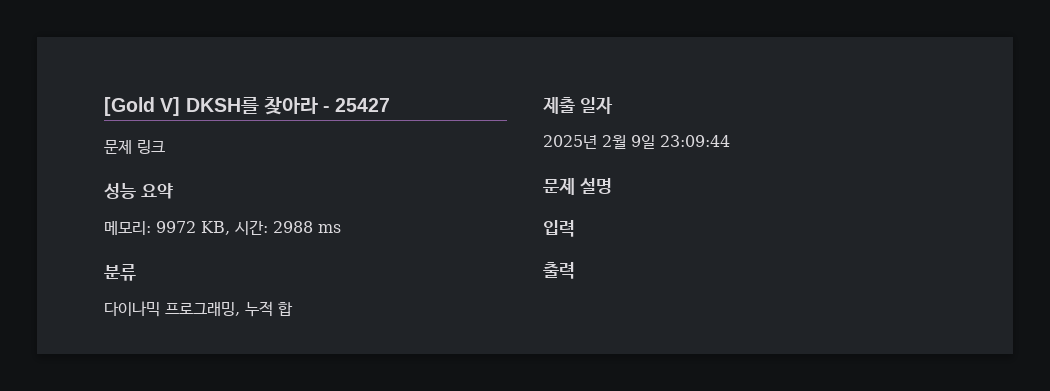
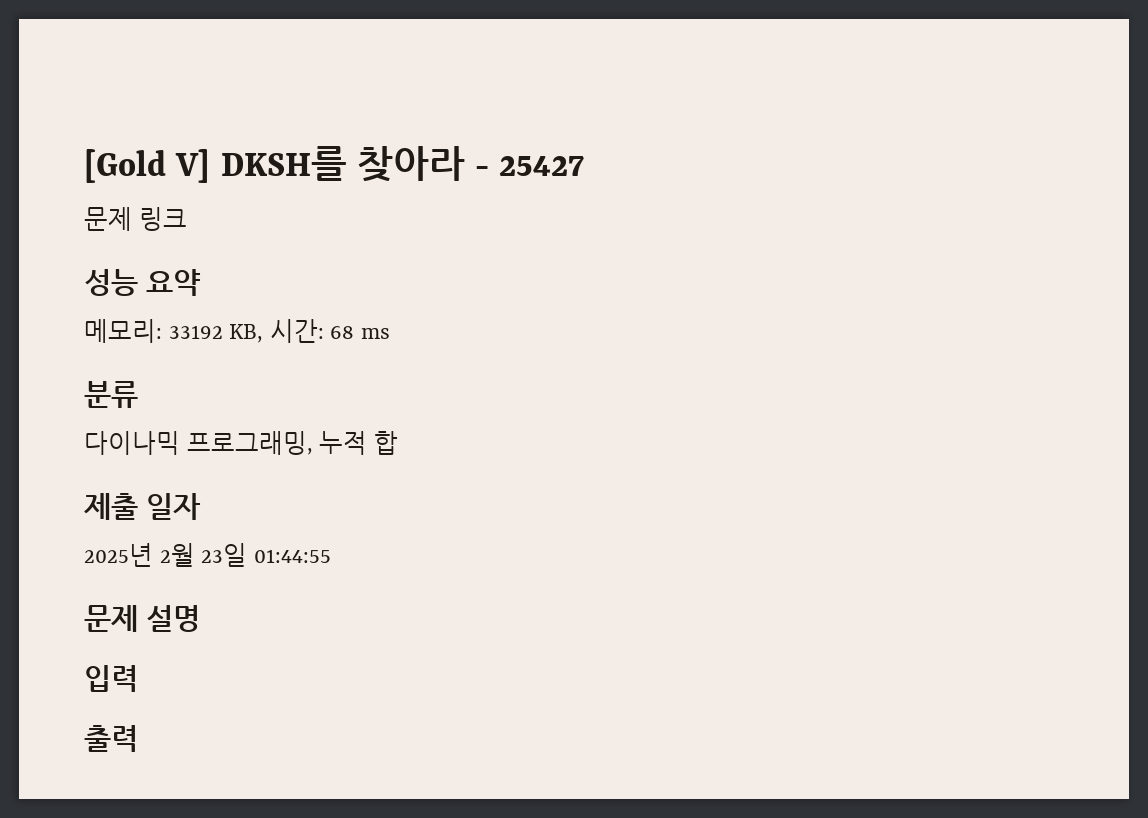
- 메모리: 9972 KB, 시간: 2988 ms
+ 메모리: 33192 KB, 시간: 68 ms
- 2025년 2월 9일 23:09:44
+ 2025년 2월 23일 01:44:55

